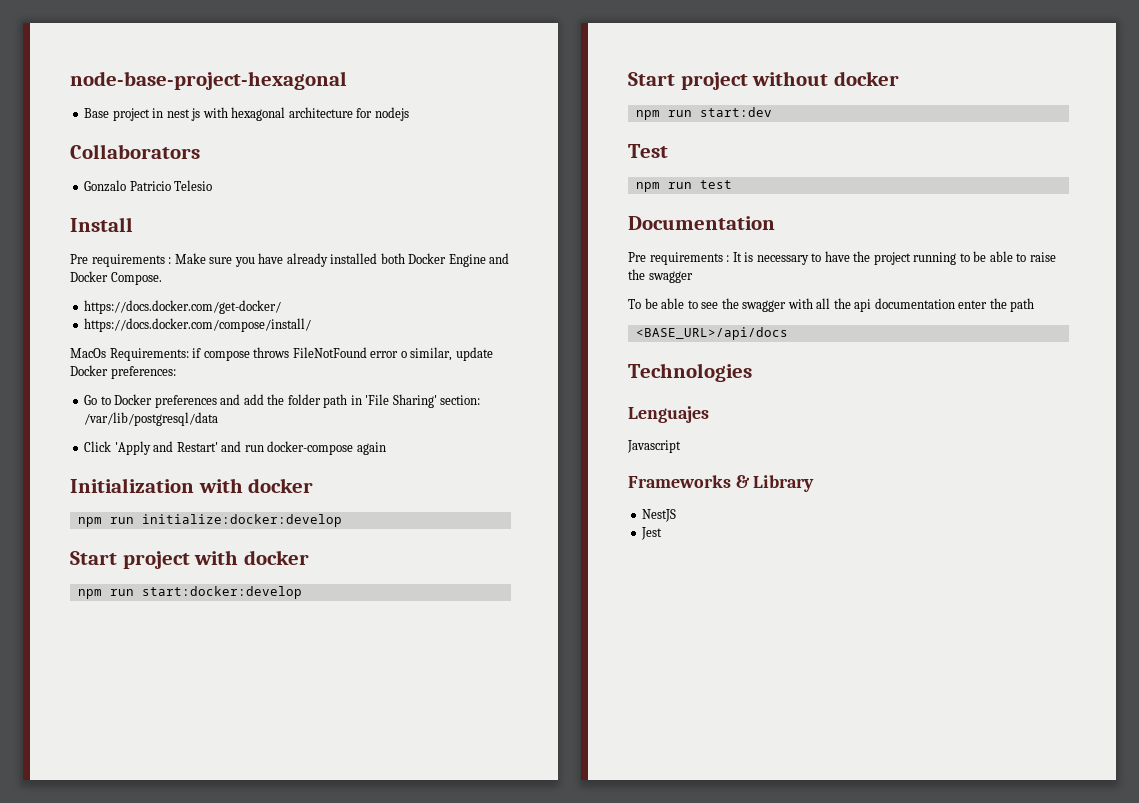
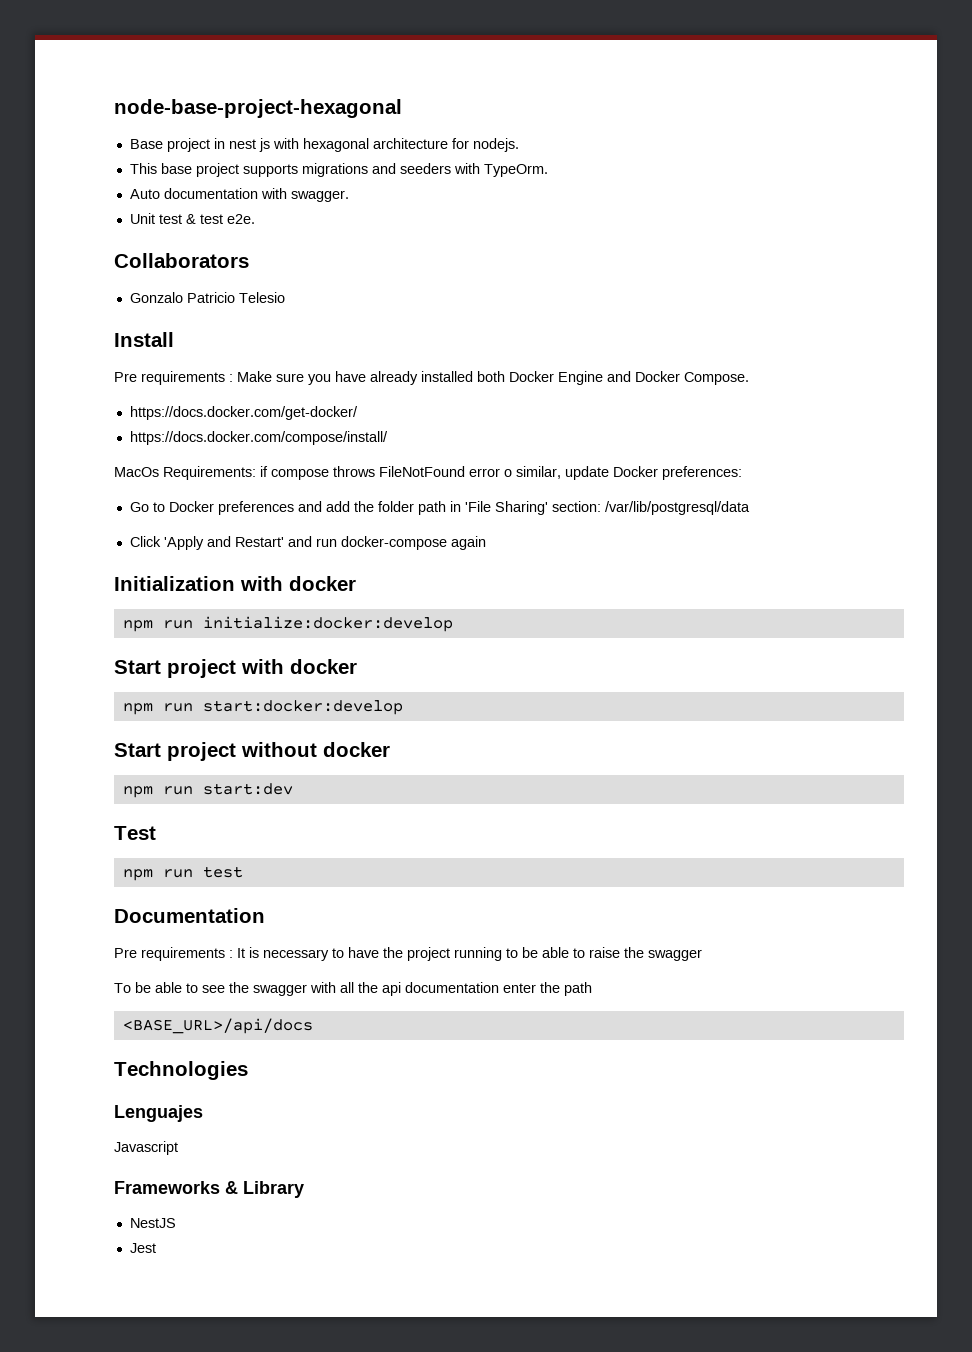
- Base project in nest js with hexagonal architecture for nodejs
+ Base project in nest js with hexagonal architecture for nodejs.
+ This base project supports migrations and seeders with TypeOrm.
+ Auto documentation with swagger.
+ Unit test & test e2e.

